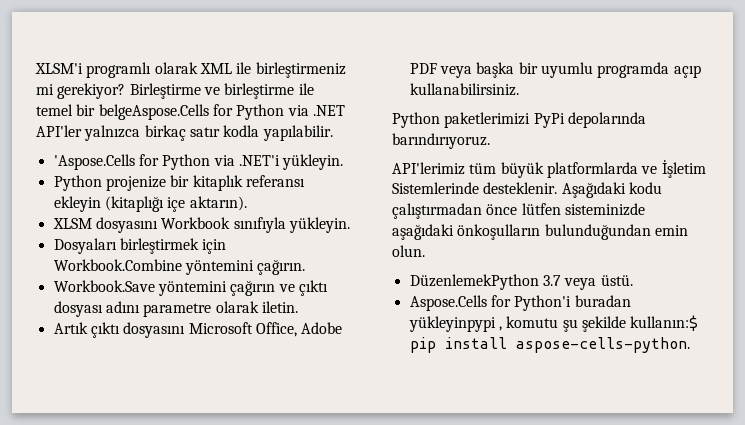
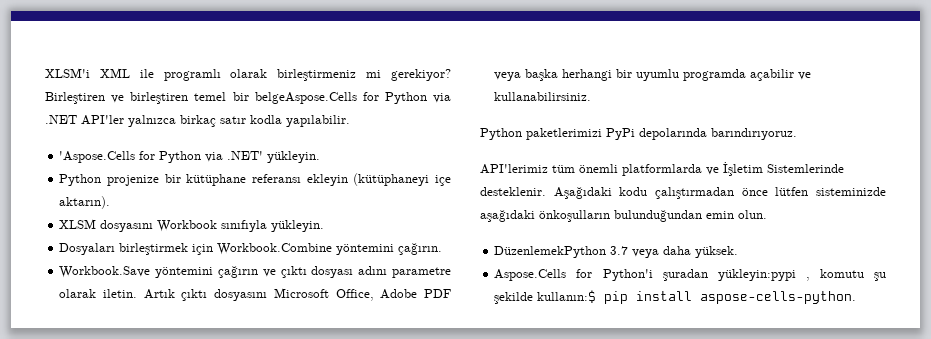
- XLSM'i programlı olarak XML ile birleştirmeniz mi gerekiyor? Birleştirme ve birleştirme ile temel bir belgeAspose.Cells for Python via .NET API'ler yalnızca birkaç satır kodla yapılabilir.
+ XLSM'i XML ile programlı olarak birleştirmeniz mi gerekiyor? Birleştiren ve birleştiren temel bir belgeAspose.Cells for Python via .NET API'ler yalnızca birkaç satır kodla yapılabilir.
- 'Aspose.Cells for Python via .NET'i yükleyin.
+ 'Aspose.Cells for Python via .NET' yükleyin.
- Python projenize bir kitaplık referansı ekleyin (kitaplığı içe aktarın).
+ Python projenize bir kütüphane referansı ekleyin (kütüphaneyi içe aktarın).
- Workbook.Save yöntemini çağırın ve çıktı dosyası adını parametre olarak iletin.
- Artık çıktı dosyasını Microsoft Office, Adobe PDF veya başka bir uyumlu programda açıp kullanabilirsiniz.
+ Workbook.Save yöntemini çağırın ve çıktı dosyası adını parametre olarak iletin. Artık çıktı dosyasını Microsoft Office, Adobe PDF veya başka herhangi bir uyumlu programda açabilir ve kullanabilirsiniz.
- API'lerimiz tüm büyük platformlarda ve İşletim Sistemlerinde desteklenir.
+ API'lerimiz tüm önemli platformlarda ve İşletim Sistemlerinde desteklenir.
- DüzenlemekPython 3.7 veya üstü.
+ DüzenlemekPython 3.7 veya daha yüksek.
- Aspose.Cells for Python'i buradan yükleyinpypi , komutu şu şekilde kullanın:$ pip install aspose-cells-python.
+ Aspose.Cells for Python'i şuradan yükleyin:pypi , komutu şu şekilde kullanın:$ pip install aspose-cells-python.

